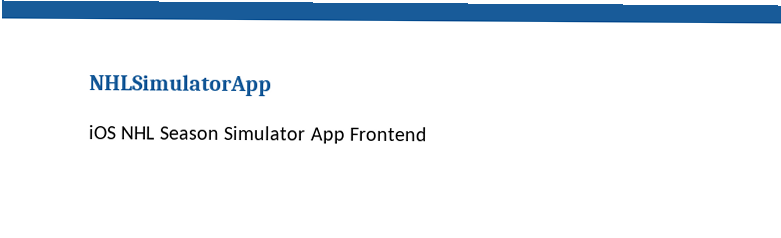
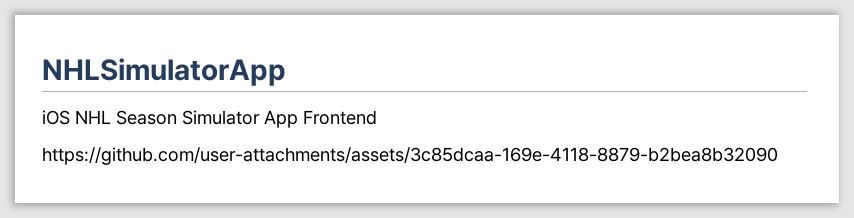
+ https://github.com/user-attachments/assets/3c85dcaa-169e-4118-8879-b2bea8b32090

